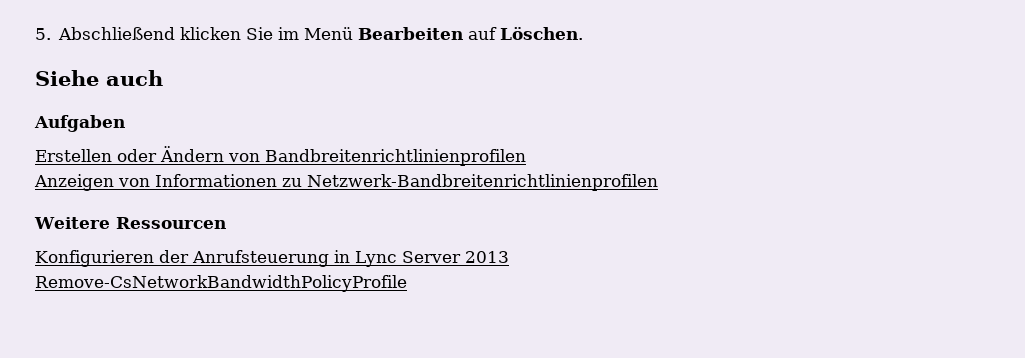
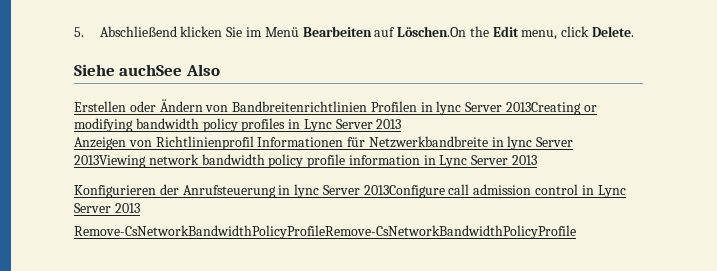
- 5. Abschließend klicken Sie im Menü Bearbeiten auf Löschen.
+ 5. Abschließend klicken Sie im Menü Bearbeiten auf Löschen.On the Edit menu, click Delete.
- Siehe auch
- Aufgaben
+ Siehe auchSee Also
- Erstellen oder Ändern von Bandbreitenrichtlinienprofilen
- Anzeigen von Informationen zu Netzwerk-Bandbreitenrichtlinienprofilen
- Weitere Ressourcen
- Konfigurieren der Anrufsteuerung in Lync Server 2013
- Remove-CsNetworkBandwidthPolicyProfile
+ Erstellen oder Ändern von Bandbreitenrichtlinien Profilen in lync Server 2013Creating or modifying bandwidth policy profiles in Lync Server 2013
+ Anzeigen von Richtlinienprofil Informationen für Netzwerkbandbreite in lync Server 2013Viewing network bandwidth policy profile information in Lync Server 2013
+ Konfigurieren der Anrufsteuerung in lync Server 2013Configure call admission control in Lync Server 2013
+ Remove-CsNetworkBandwidthPolicyProfileRemove-CsNetworkBandwidthPolicyProfile

